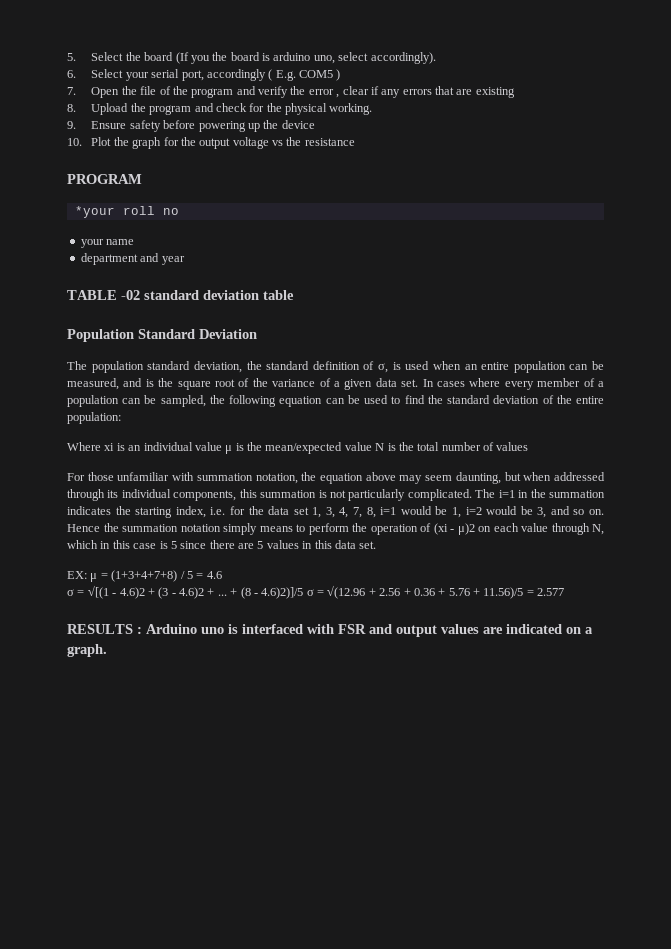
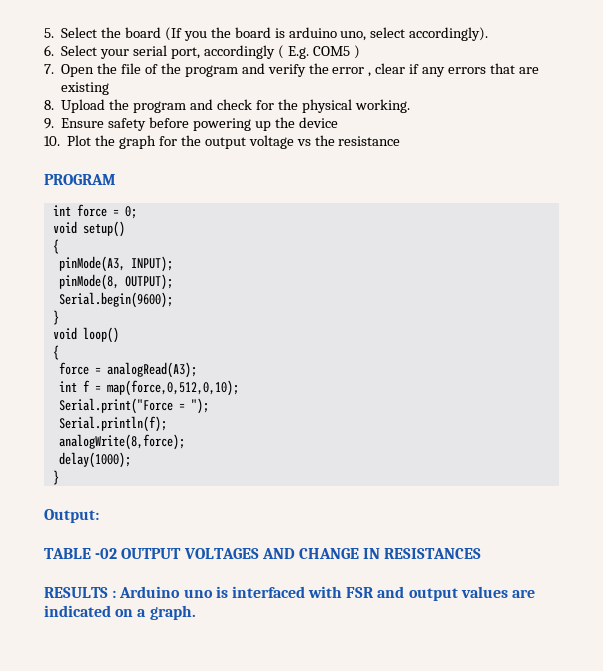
- *your roll no
- your name
- department and year
- TABLE -02 standard deviation table
- Population Standard Deviation
- The population standard deviation, the standard definition of σ, is used when an entire population can be measured, and is the square root of the variance of a given data set. In cases where every member of a population can be sampled, the following equation can be used to find the standard deviation of the entire population:
- Where xi is an individual value μ is the mean/expected value N is the total number of values
- For those unfamiliar with summation notation, the equation above may seem daunting, but when addressed through its individual components, this summation is not particularly complicated. The i=1 in the summation indicates the starting index, i.e. for the data set 1, 3, 4, 7, 8, i=1 would be 1, i=2 would be 3, and so on. Hence the summation notation simply means to perform the operation of (xi - μ)2 on each value through N, which in this case is 5 since there are 5 values in this data set.
- EX: μ = (1+3+4+7+8) / 5 = 4.6
- σ = √[(1 - 4.6)2 + (3 - 4.6)2 + ... + (8 - 4.6)2)]/5 σ = √(12.96 + 2.56 + 0.36 + 5.76 + 11.56)/5 = 2.577
+ int force = 0;
+ void setup()
+ {
+ pinMode(A3, INPUT);
+ pinMode(8, OUTPUT);
+ Serial.begin(9600);
+ }
+ void loop()
+ {
+ force = analogRead(A3);
+ int f = map(force,0,512,0,10);
+ Serial.print("Force = ");
+ Serial.println(f);
+ analogWrite(8,force);
+ delay(1000);
+ }
+ Output:
+ TABLE -02 OUTPUT VOLTAGES AND CHANGE IN RESISTANCES

